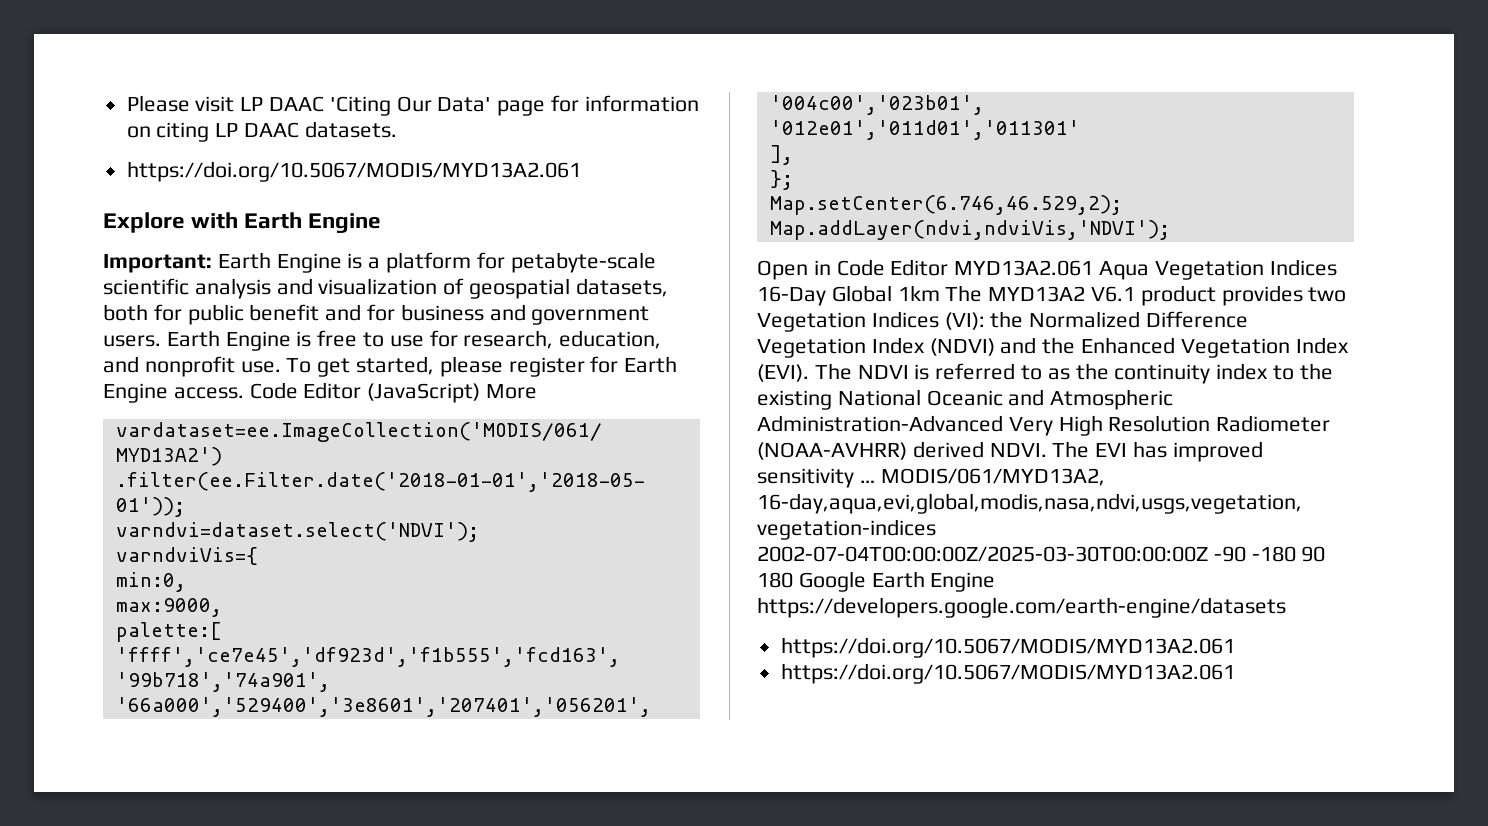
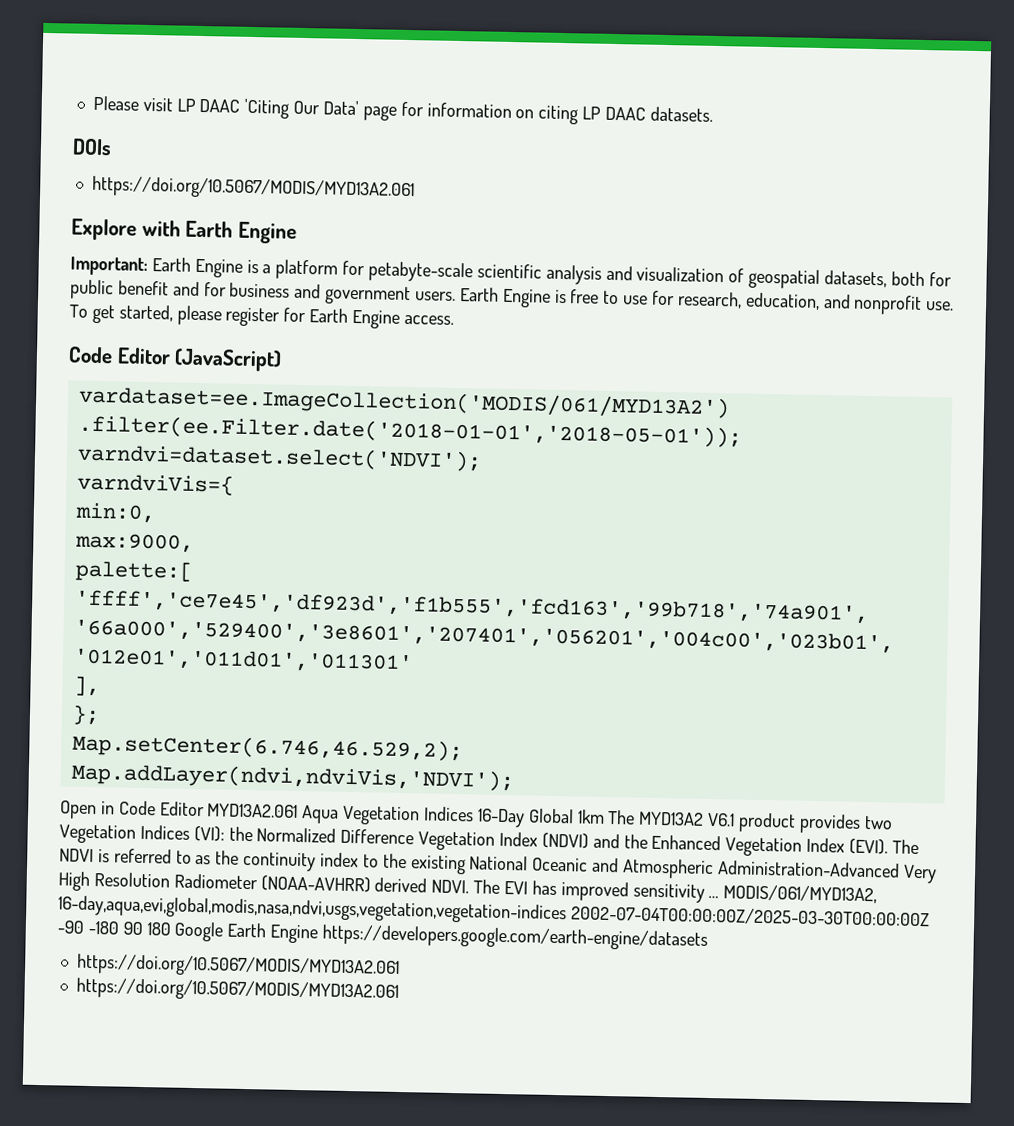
+ DOIs
- To get started, please register for Earth Engine access. Code Editor (JavaScript) More
+ To get started, please register for Earth Engine access.
+ Code Editor (JavaScript)

